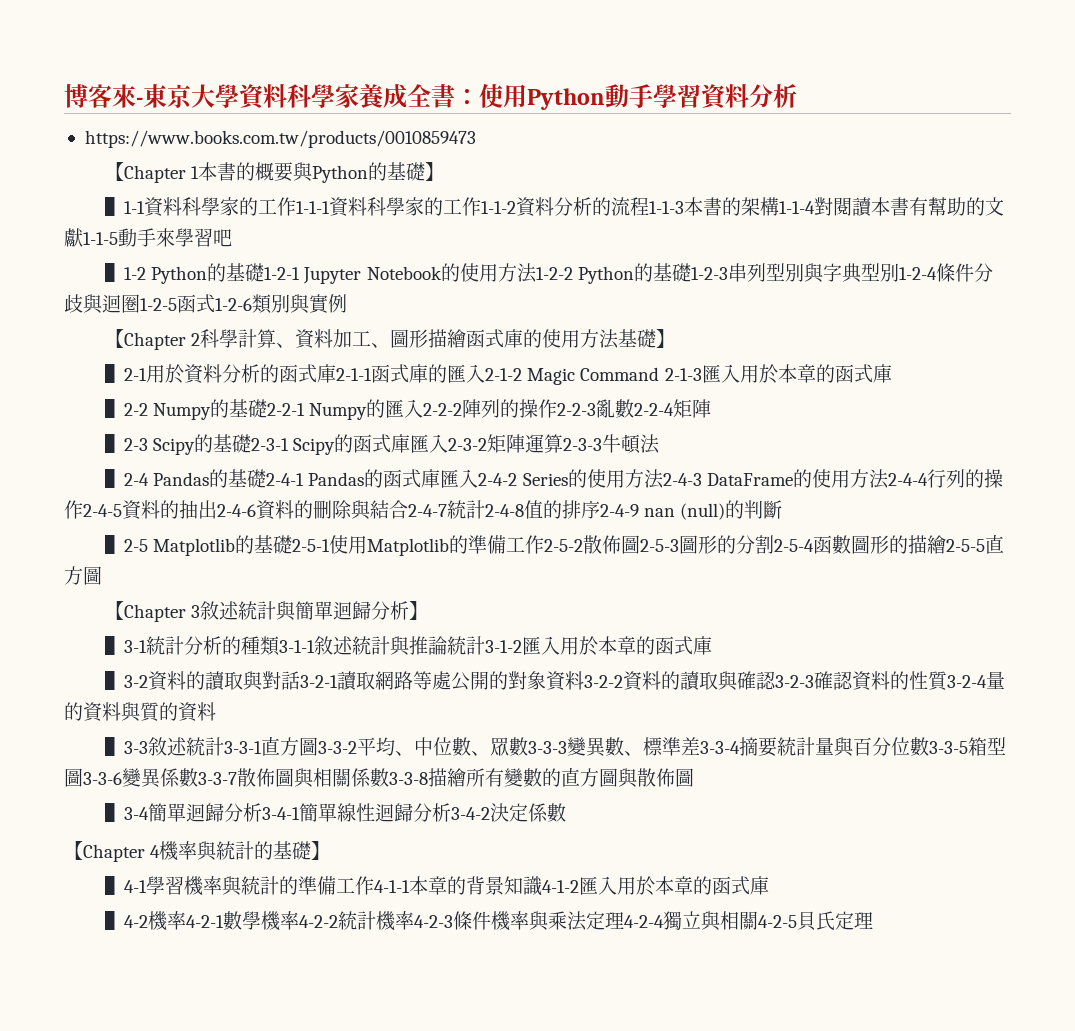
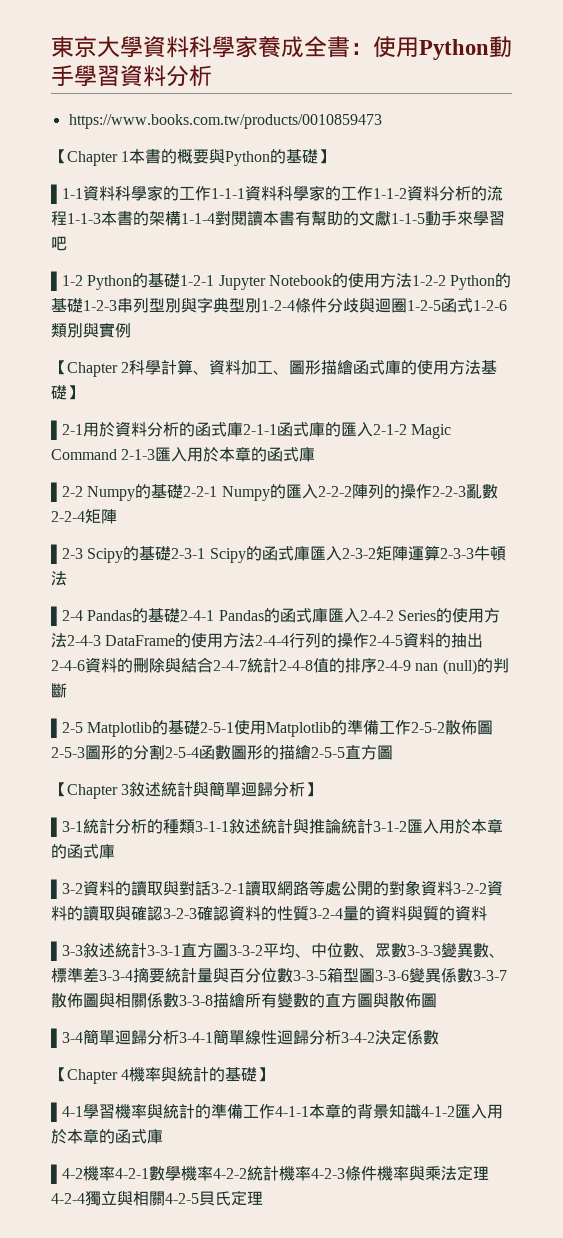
- 博客來-東京大學資料科學家養成全書：使用Python動手學習資料分析
+ 東京大學資料科學家養成全書：使用Python動手學習資料分析

